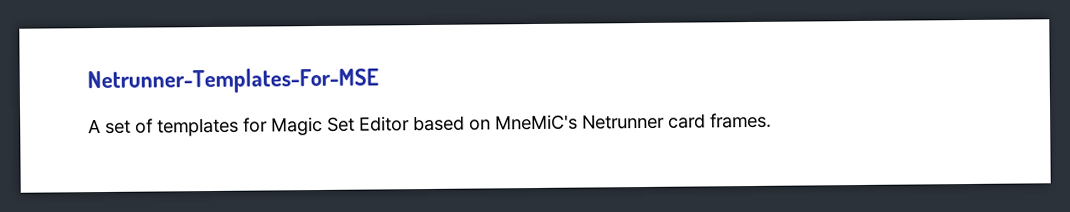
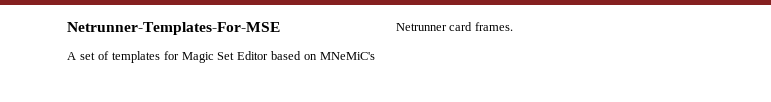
- A set of templates for Magic Set Editor based on MneMiC's Netrunner card frames.
+ A set of templates for Magic Set Editor based on MNeMiC's Netrunner card frames.

